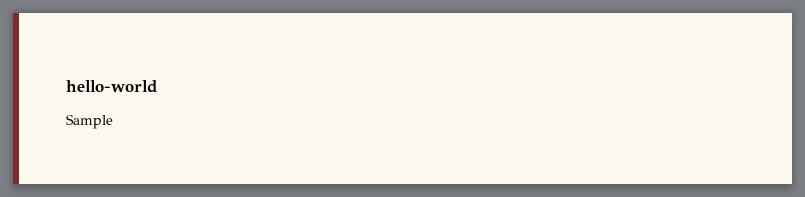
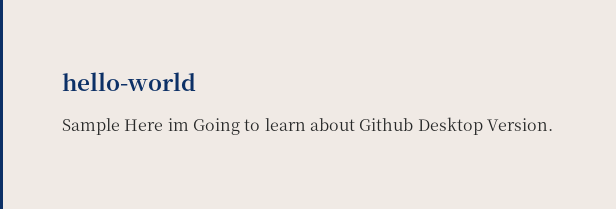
- Sample
+ Sample Here im Going to learn about Github Desktop Version.

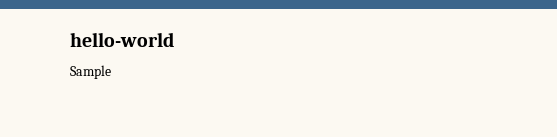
- Sample Here im Going to learn about Github Desktop Version.
+ Sample

